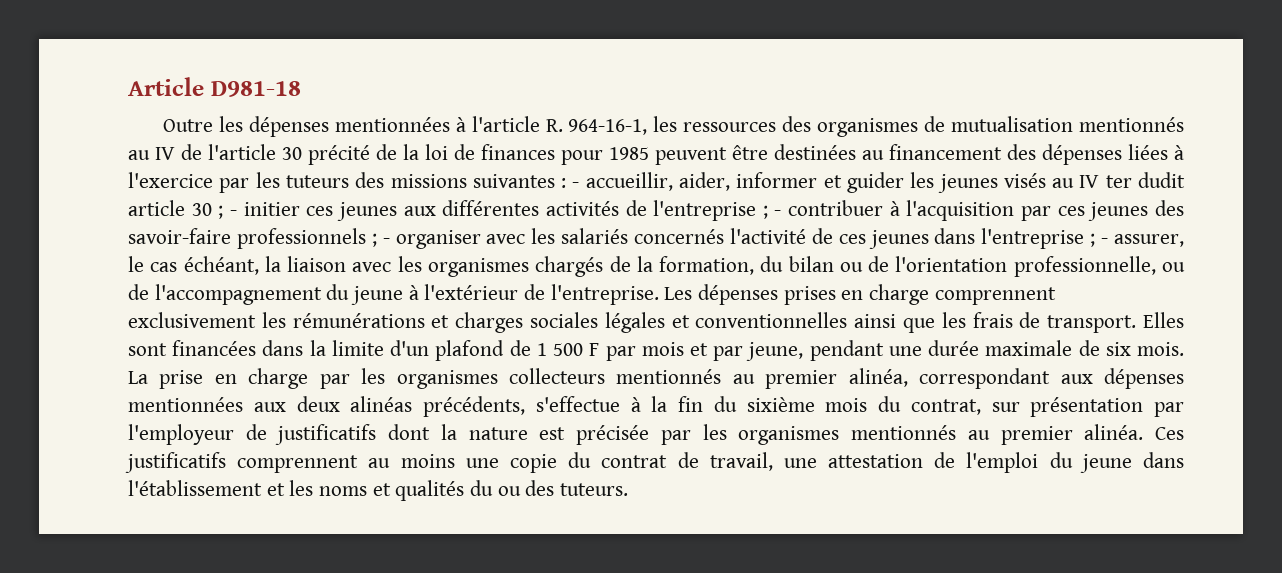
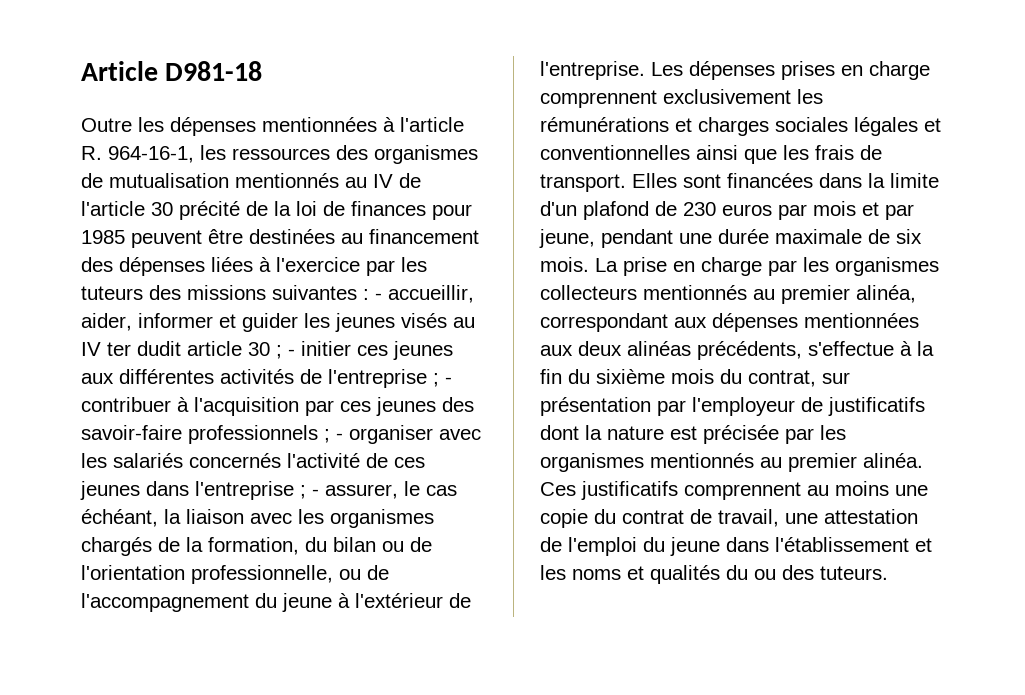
- Elles sont financées dans la limite d'un plafond de 1 500 F par mois et par jeune, pendant une durée maximale de six mois.
+ Elles sont financées dans la limite d'un plafond de 230 euros par mois et par jeune, pendant une durée maximale de six mois.

